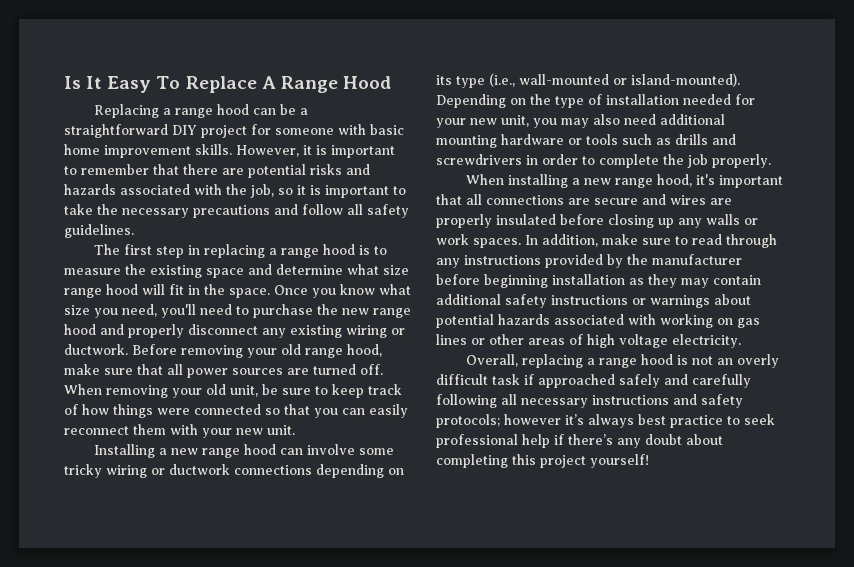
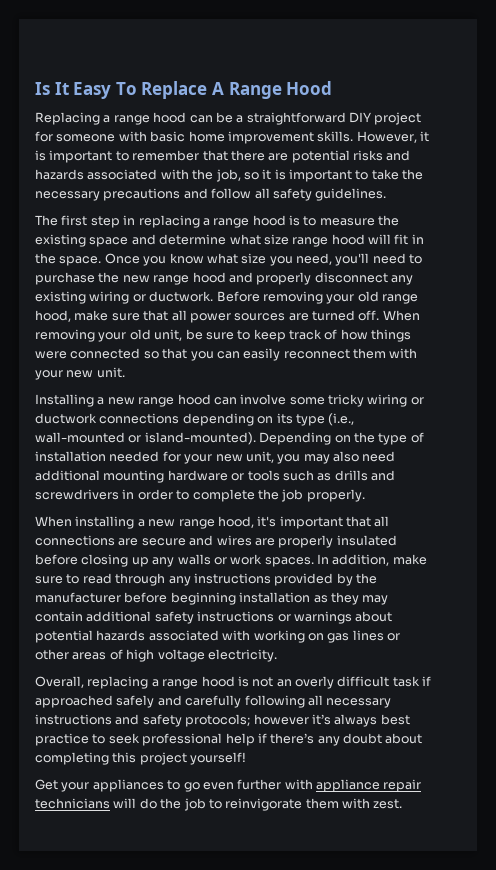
+ Get your appliances to go even further with appliance repair technicians will do the job to reinvigorate them with zest.

